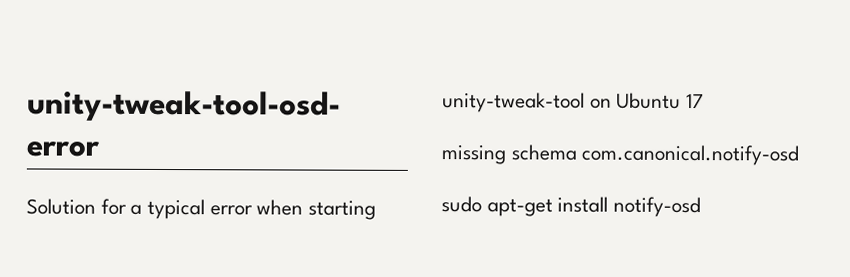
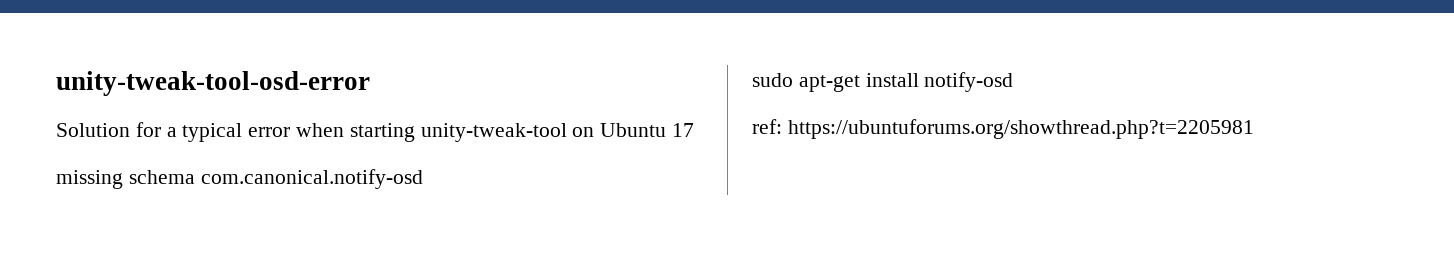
+ ref: https://ubuntuforums.org/showthread.php?t=2205981

